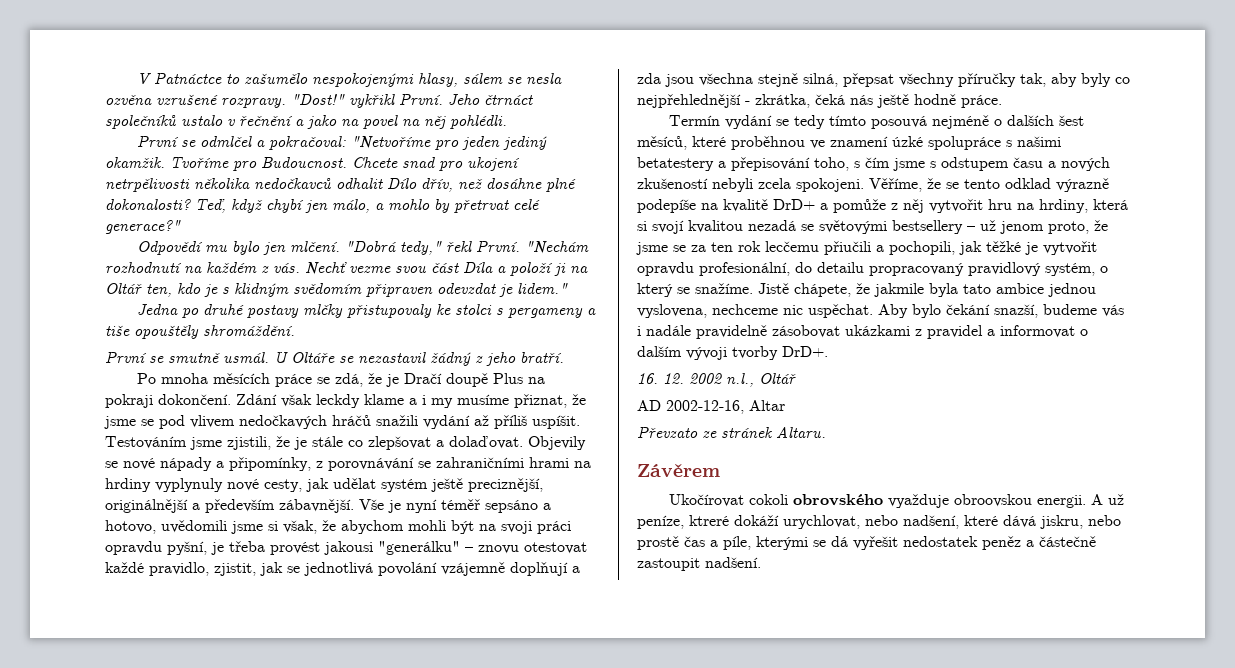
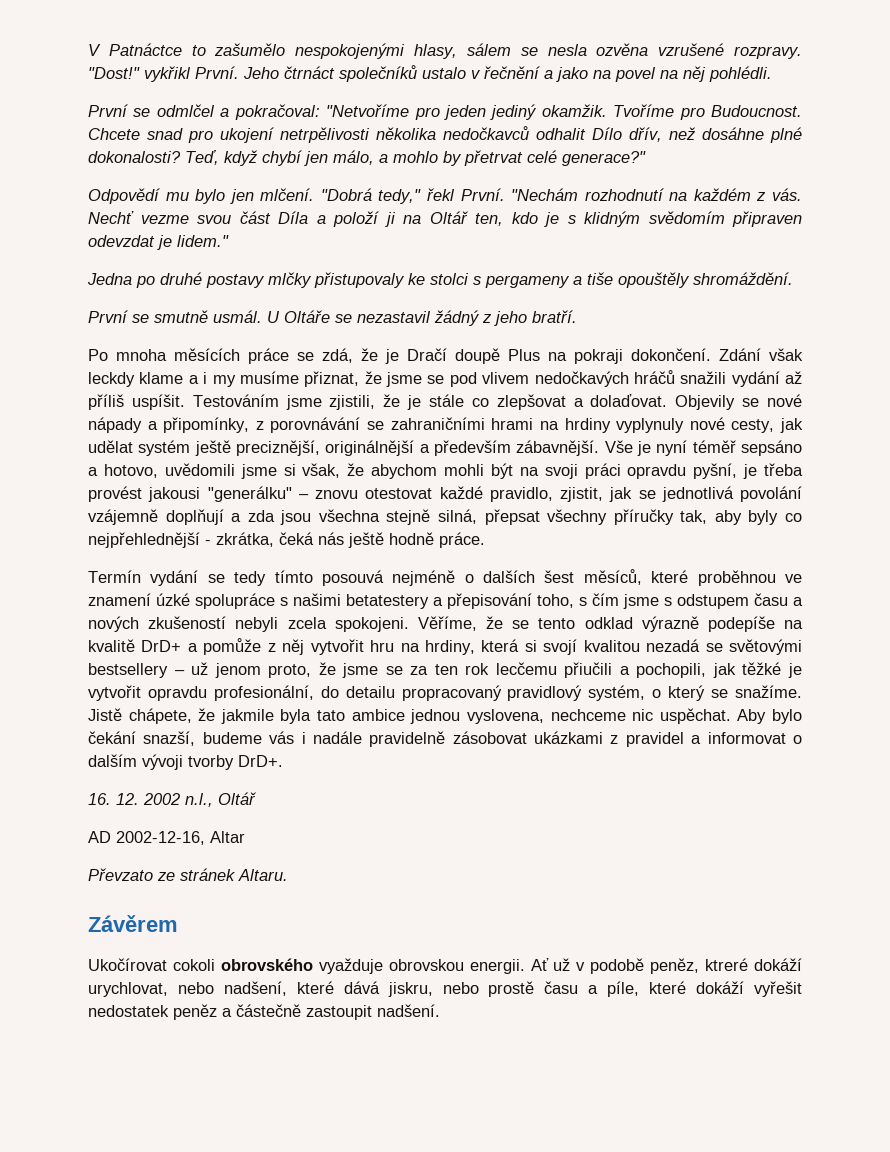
- Ukočírovat cokoli obrovského vyažduje obroovskou energii. A už peníze, ktreré dokáží urychlovat, nebo nadšení, které dává jiskru, nebo prostě čas a píle, kterými se dá vyřešit nedostatek peněz a částečně zastoupit nadšení.
+ Ukočírovat cokoli obrovského vyažduje obrovskou energii. Ať už v podobě peněz, ktreré dokáží urychlovat, nebo nadšení, které dává jiskru, nebo prostě času a píle, které dokáží vyřešit nedostatek peněz a částečně zastoupit nadšení.

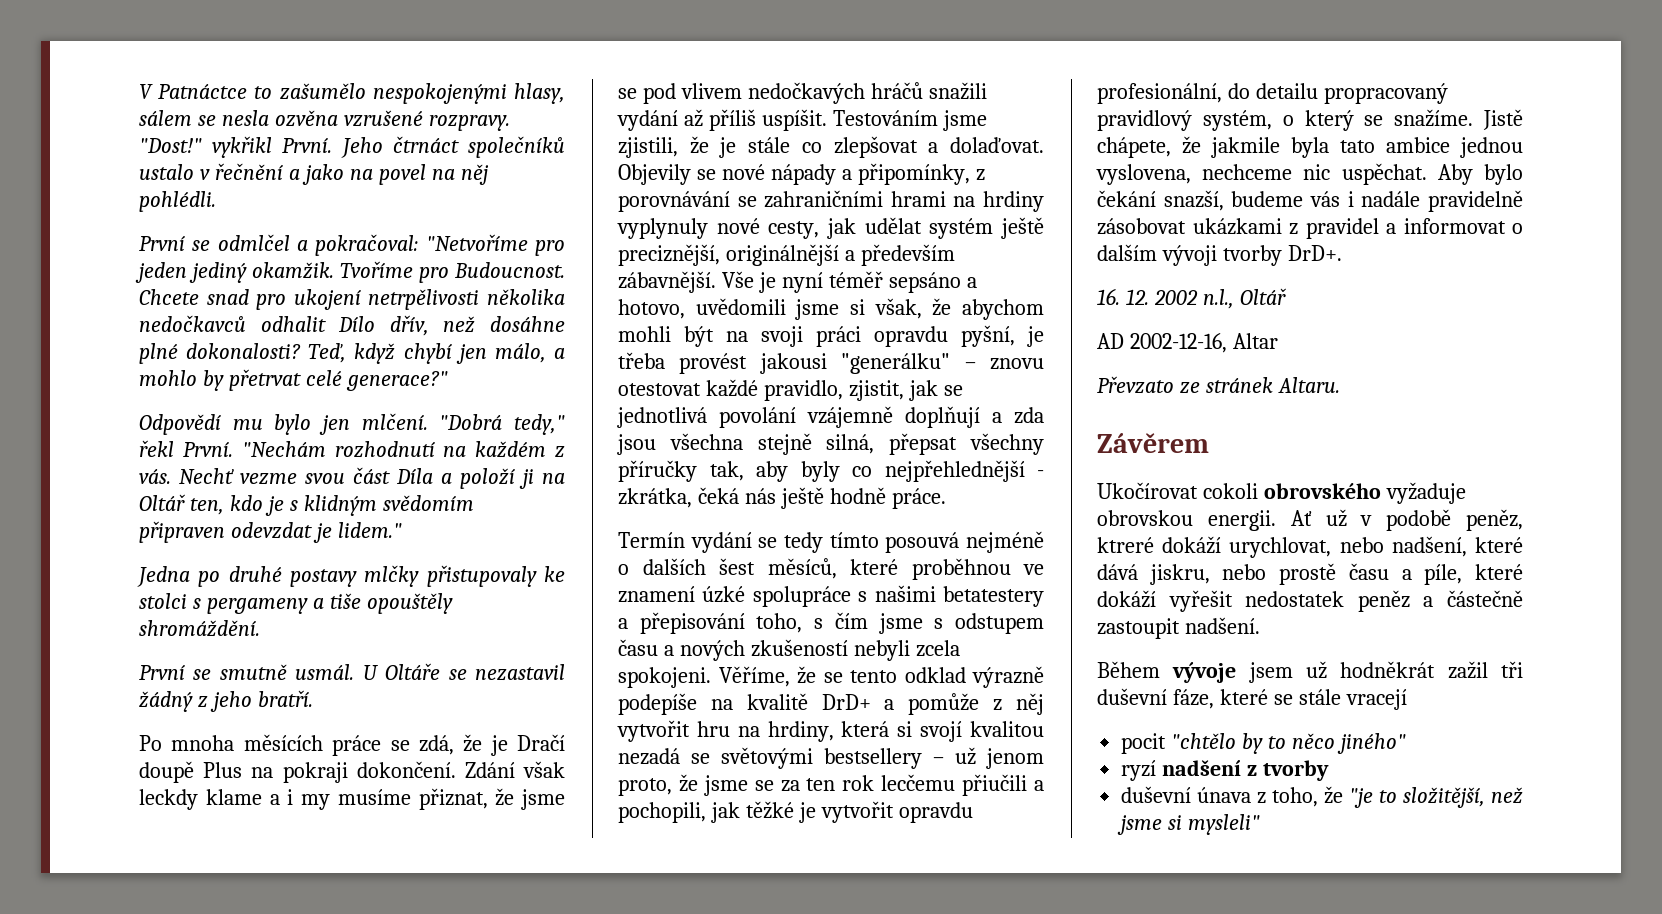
- Ukočírovat cokoli obrovského vyažduje obrovskou energii.
+ Ukočírovat cokoli obrovského vyžaduje obrovskou energii.
+ Během vývoje jsem už hodněkrát zažil tři duševní fáze, které se stále vracejí
+ pocit "chtělo by to něco jiného"
+ ryzí nadšení z tvorby
+ duševní únava z toho, že "je to složitější, než jsme si mysleli"

